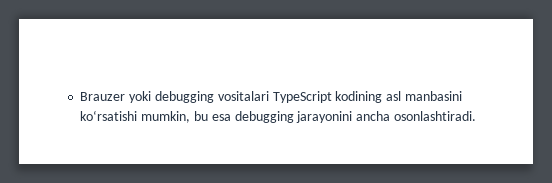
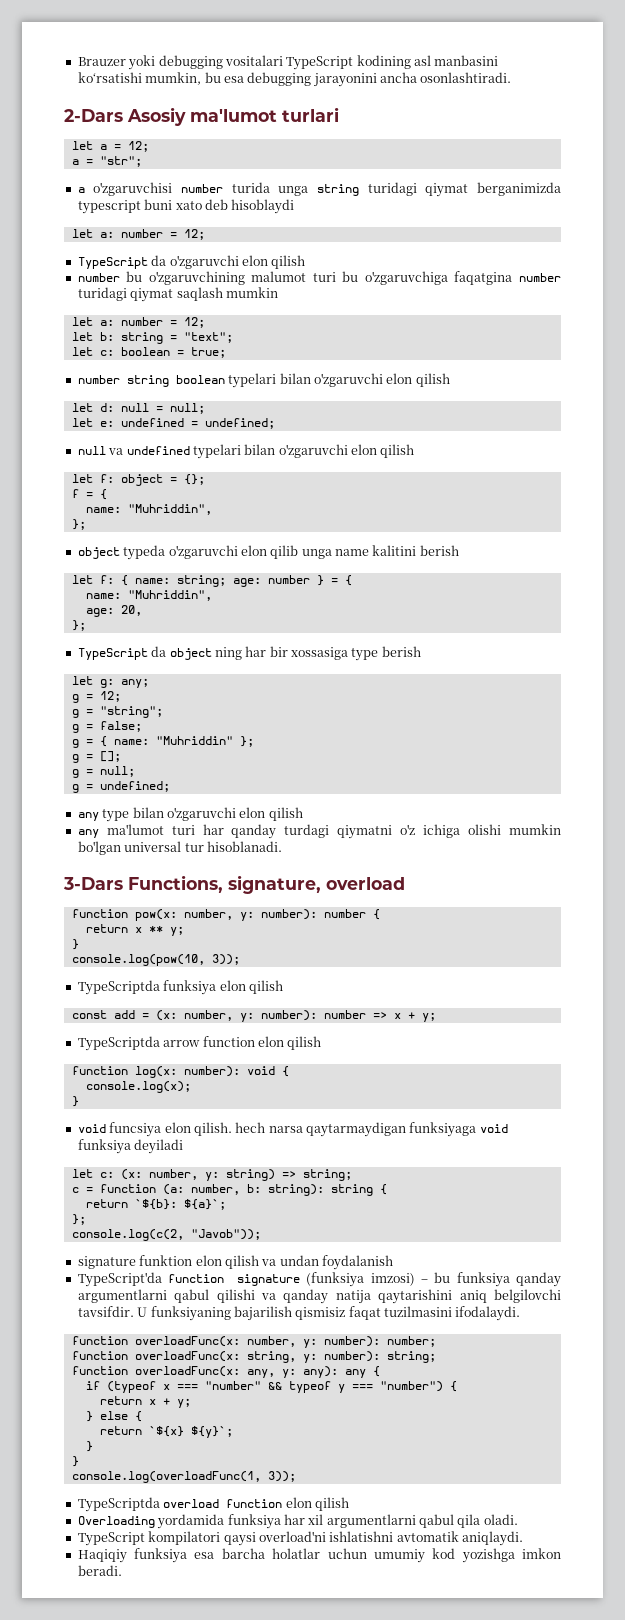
+ 2-Dars Asosiy ma'lumot turlari
+ let a = 12;
+ a = "str";
+ a o'zgaruvchisi number turida unga string turidagi qiymat berganimizda typescript buni xato deb hisoblaydi
+ let a: number = 12;
+ TypeScript da o'zgaruvchi elon qilish
+ number bu o'zgaruvchining malumot turi bu o'zgaruvchiga faqatgina number turidagi qiymat saqlash mumkin
+ let a: number = 12;
+ let b: string = "text";
+ let c: boolean = true;
+ number string boolean typelari bilan o'zgaruvchi elon qilish
+ let d: null = null;
+ let e: undefined = undefined;
+ null va undefined typelari bilan o'zgaruvchi elon qilish
+ let f: object = {};
+ f = {
+ name: "Muhriddin",
+ };
+ object typeda o'zgaruvchi elon qilib unga name kalitini berish
+ let f: { name: string; age: number } = {
+ name: "Muhriddin",
+ age: 20,
+ };
+ TypeScript da object ning har bir xossasiga type berish
+ let g: any;
+ g = 12;
+ g = "string";
+ g = false;
+ g = { name: "Muhriddin" };
+ g = [];
+ g = null;
+ g = undefined;
+ any type bilan o'zgaruvchi elon qilish
+ any ma'lumot turi har qanday turdagi qiymatni o'z ichiga olishi mumkin bo'lgan universal tur hisoblanadi.
+ 3-Dars Functions, signature, overload
+ function pow(x: number, y: number): number {
+ return x ** y;
+ }
+ console.log(pow(10, 3));
+ TypeScriptda funksiya elon qilish
+ const add = (x: number, y: number): number => x + y;
+ TypeScriptda arrow function elon qilish
+ function log(x: number): void {
+ console.log(x);
+ }
+ void funcsiya elon qilish. hech narsa qaytarmaydigan funksiyaga void funksiya deyiladi
+ let c: (x: number, y: string) => string;
+ c = function (a: number, b: string): string {
+ return `${b}: ${a}`;
+ };
+ console.log(c(2, "Javob"));
+ signature funktion elon qilish va undan foydalanish
+ TypeScript'da function signature (funksiya imzosi) – bu funksiya qanday argumentlarni qabul qilishi va qanday natija qaytarishini aniq belgilovchi tavsifdir. U funksiyaning bajarilish qismisiz faqat tuzilmasini ifodalaydi.
+ function overloadFunc(x: number, y: number): number;
+ function overloadFunc(x: string, y: number): string;
+ function overloadFunc(x: any, y: any): any {
+ if (typeof x === "number" && typeof y === "number") {
+ return x + y;
+ } else {
+ return `${x} ${y}`;
+ }
+ }
+ console.log(overloadFunc(1, 3));
+ TypeScriptda overload function elon qilish
+ Overloading yordamida funksiya har xil argumentlarni qabul qila oladi.
+ TypeScript kompilatori qaysi overload'ni ishlatishni avtomatik aniqlaydi.
+ Haqiqiy funksiya esa barcha holatlar uchun umumiy kod yozishga imkon beradi.

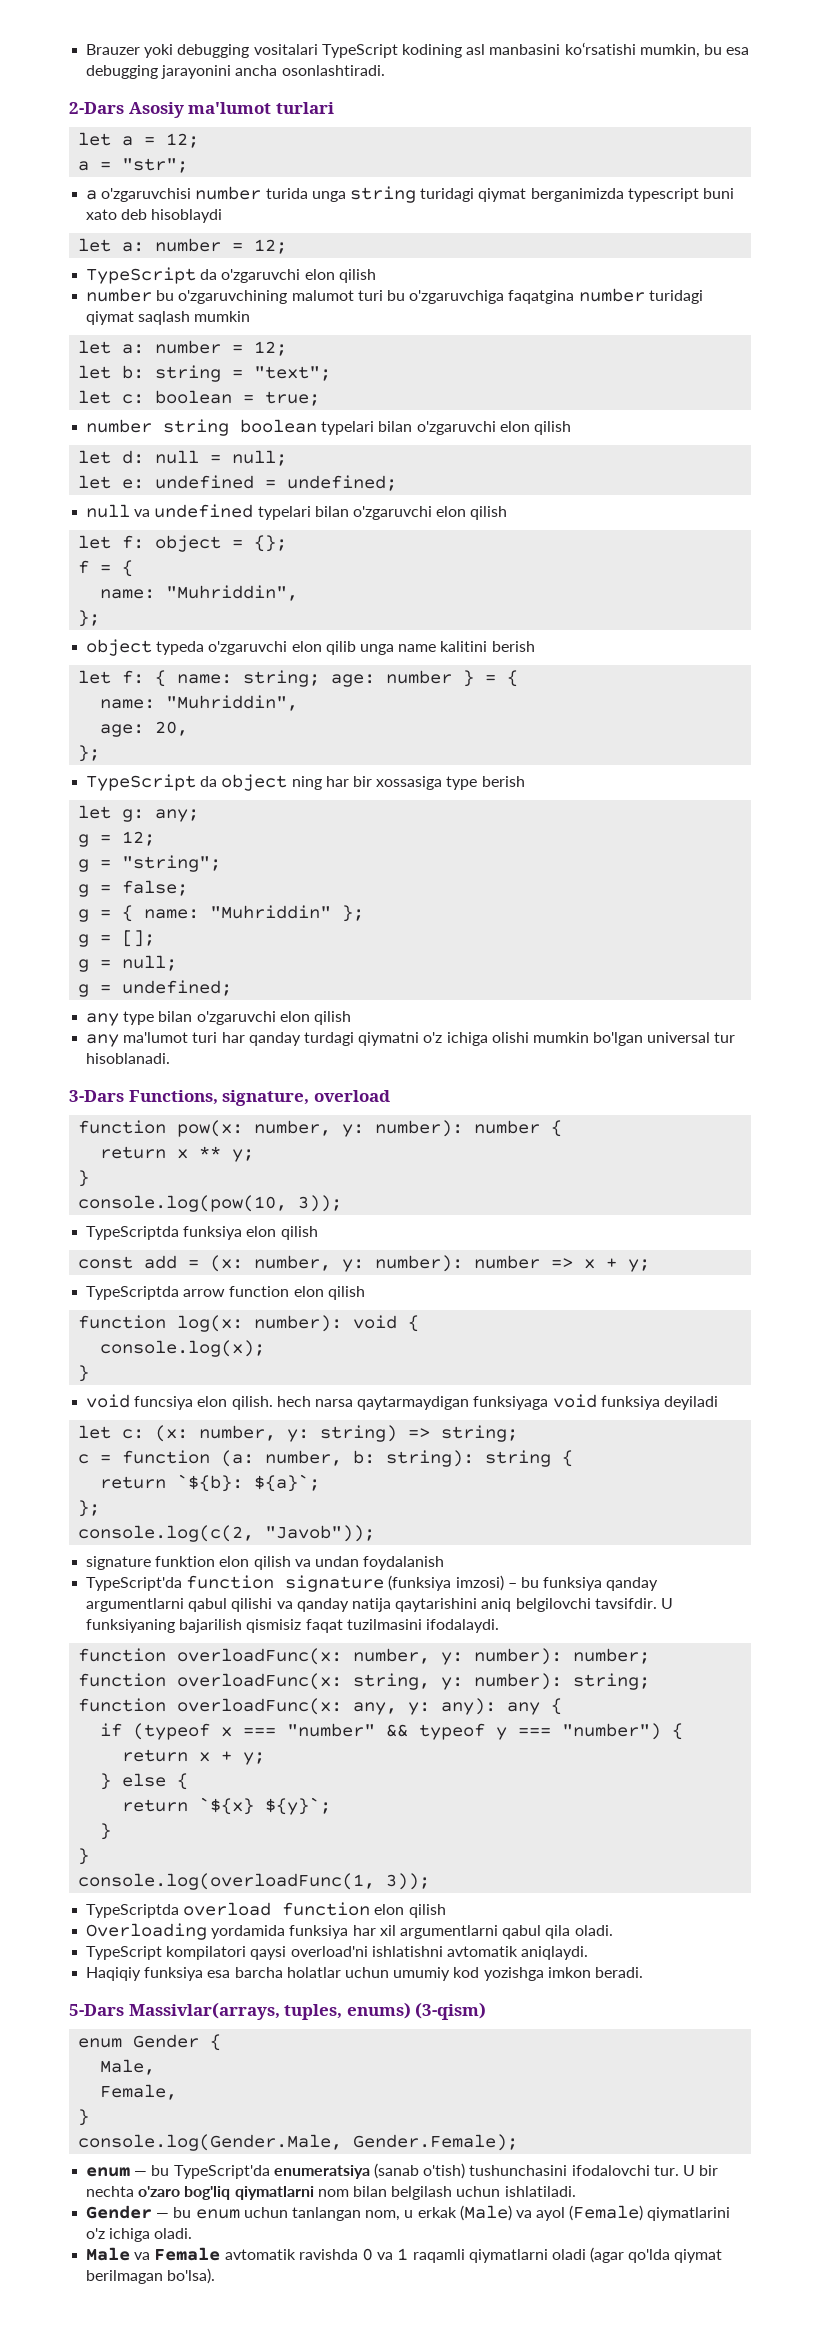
+ 5-Dars Massivlar(arrays, tuples, enums) (3-qism)
+ enum Gender {
+ Male,
+ Female,
+ }
+ console.log(Gender.Male, Gender.Female);
+ enum — bu TypeScript'da enumeratsiya (sanab o'tish) tushunchasini ifodalovchi tur. U bir nechta o'zaro bog'liq qiymatlarni nom bilan belgilash uchun ishlatiladi.
+ Gender — bu enum uchun tanlangan nom, u erkak (Male) va ayol (Female) qiymatlarini o'z ichiga oladi.
+ Male va Female avtomatik ravishda 0 va 1 raqamli qiymatlarni oladi (agar qo'lda qiymat berilmagan bo'lsa).

